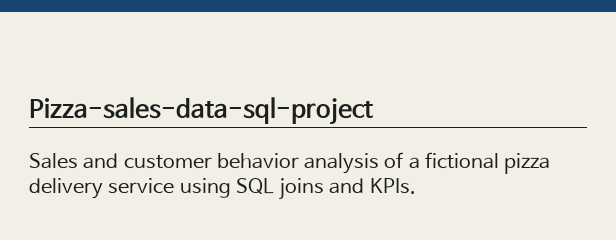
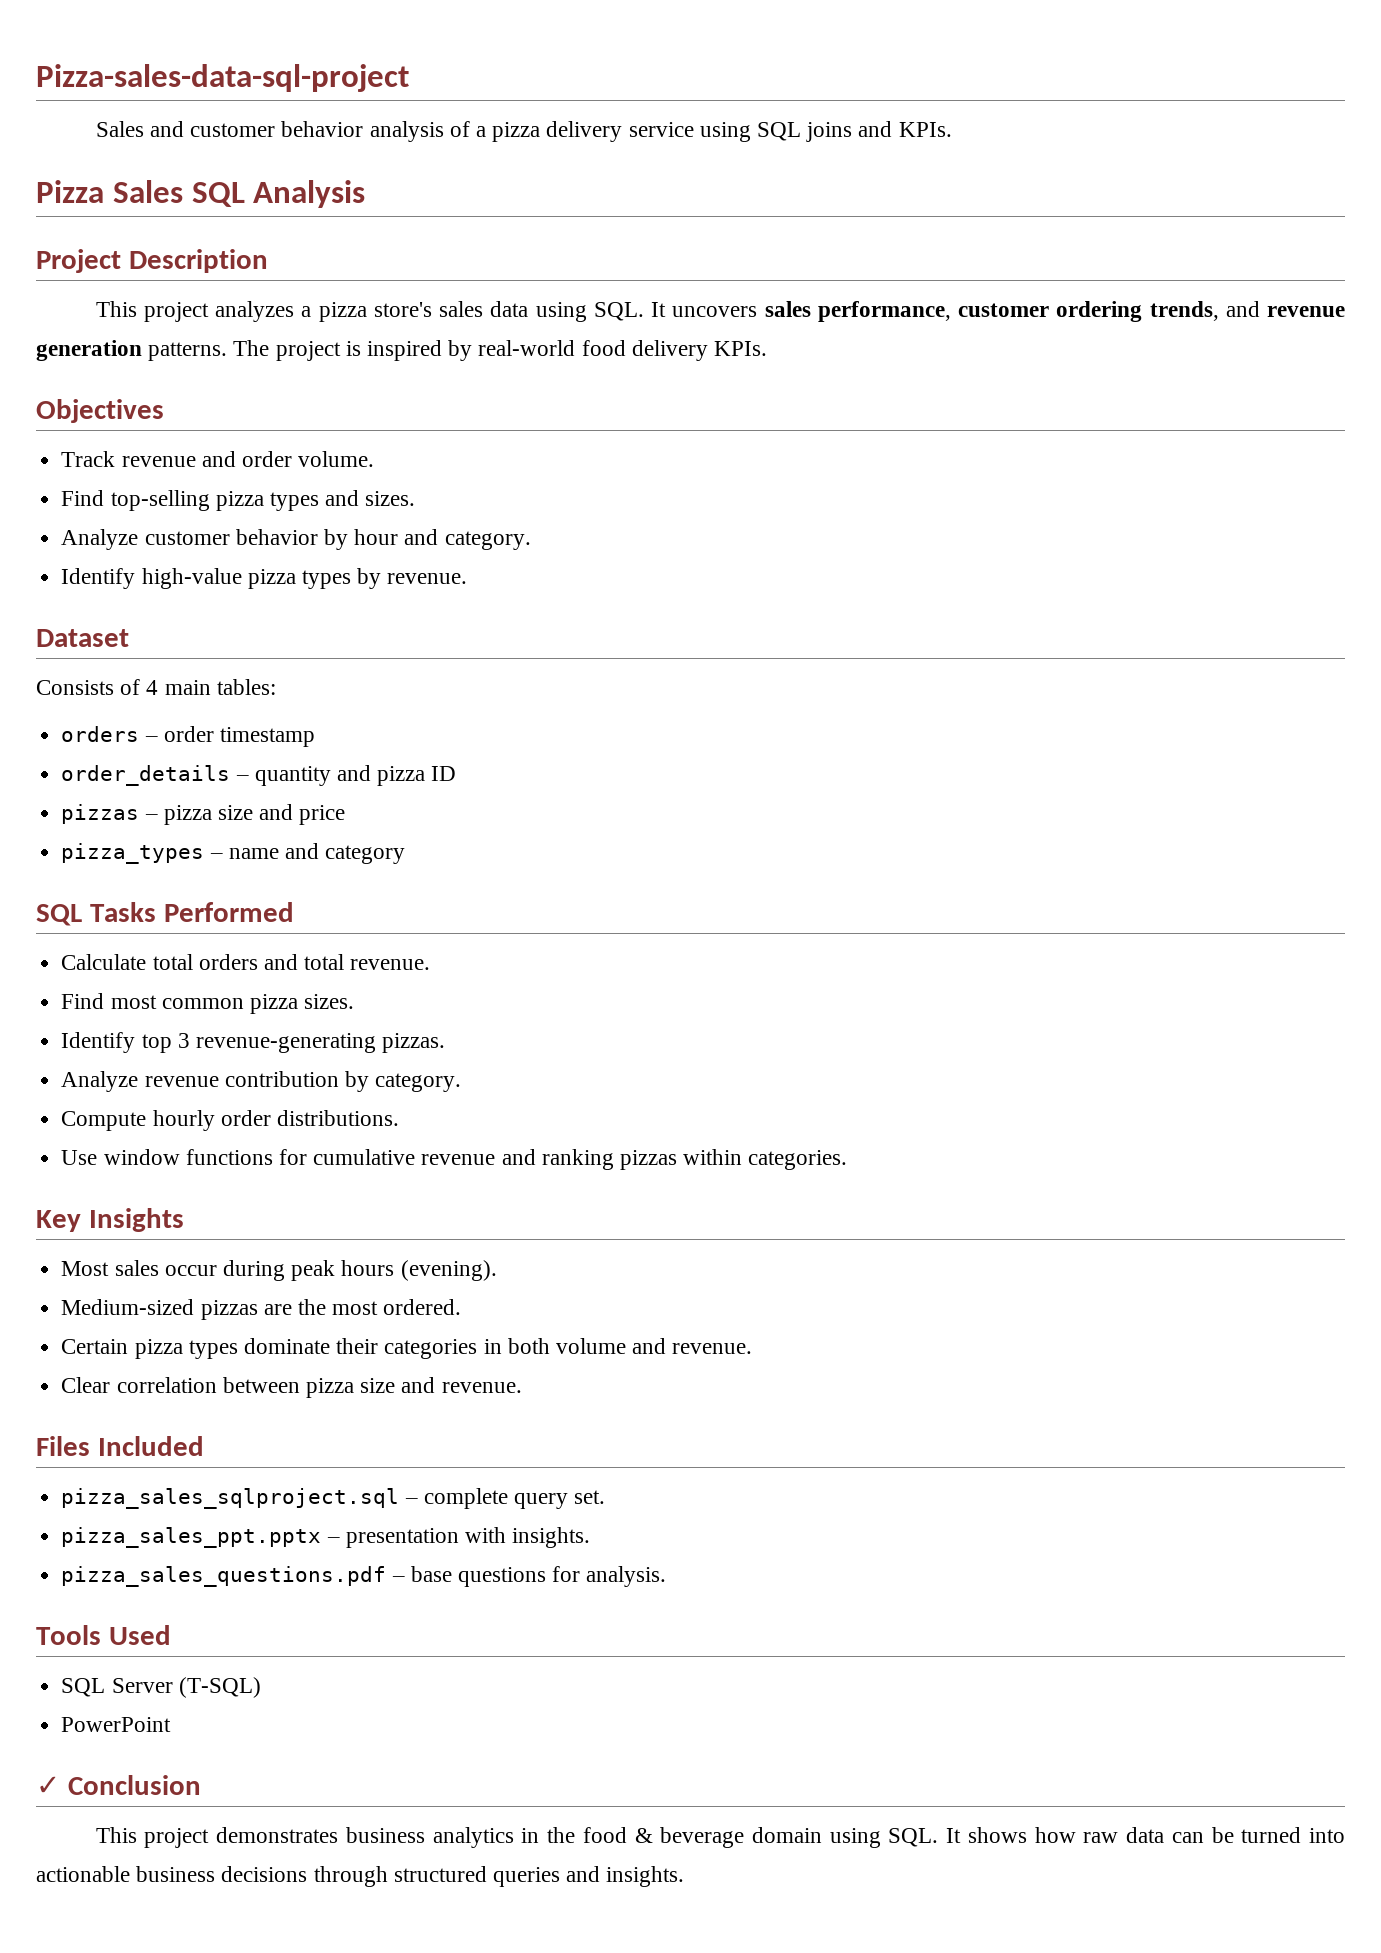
- Sales and customer behavior analysis of a fictional pizza delivery service using SQL joins and KPIs.
+ Sales and customer behavior analysis of a pizza delivery service using SQL joins and KPIs.
+ Pizza Sales SQL Analysis
+ Project Description
+ This project analyzes a pizza store's sales data using SQL. It uncovers sales performance, customer ordering trends, and revenue generation patterns. The project is inspired by real-world food delivery KPIs.
+ Objectives
+ Track revenue and order volume.
+ Find top-selling pizza types and sizes.
+ Analyze customer behavior by hour and category.
+ Identify high-value pizza types by revenue.
+ Dataset
+ Consists of 4 main tables:
+ orders – order timestamp
+ order_details – quantity and pizza ID
+ pizzas – pizza size and price
+ pizza_types – name and category
+ SQL Tasks Performed
+ Calculate total orders and total revenue.
+ Find most common pizza sizes.
+ Identify top 3 revenue-generating pizzas.
+ Analyze revenue contribution by category.
+ Compute hourly order distributions.
+ Use window functions for cumulative revenue and ranking pizzas within categories.
+ Key Insights
+ Most sales occur during peak hours (evening).
+ Medium-sized pizzas are the most ordered.
+ Certain pizza types dominate their categories in both volume and revenue.
+ Clear correlation between pizza size and revenue.
+ Files Included
+ pizza_sales_sqlproject.sql – complete query set.
+ pizza_sales_ppt.pptx – presentation with insights.
+ pizza_sales_questions.pdf – base questions for analysis.
+ Tools Used
+ SQL Server (T-SQL)
+ PowerPoint
+ ✓ Conclusion
+ This project demonstrates business analytics in the food & beverage domain using SQL. It shows how raw data can be turned into actionable business decisions through structured queries and insights.

